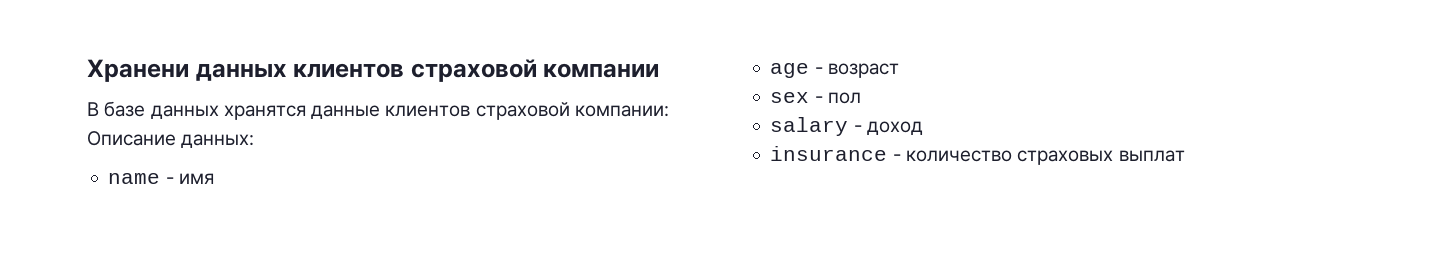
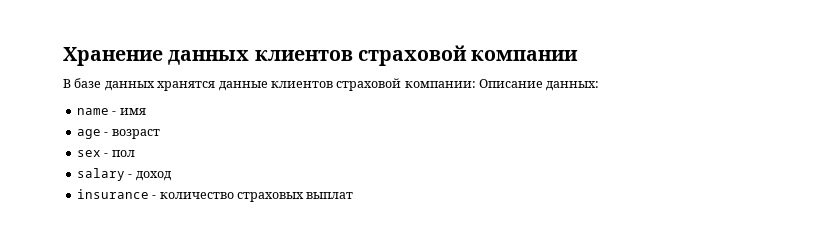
- Хранени данных клиентов страховой компании
+ Хранение данных клиентов страховой компании

